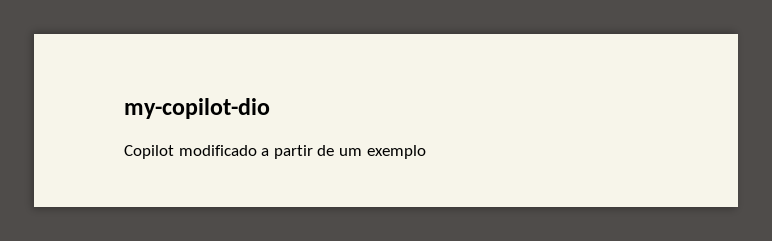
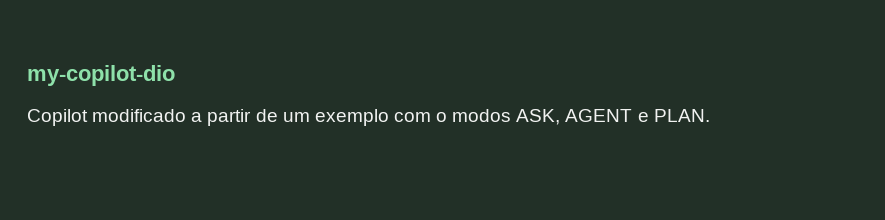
- Copilot modificado a partir de um exemplo
+ Copilot modificado a partir de um exemplo com o modos ASK, AGENT e PLAN.

